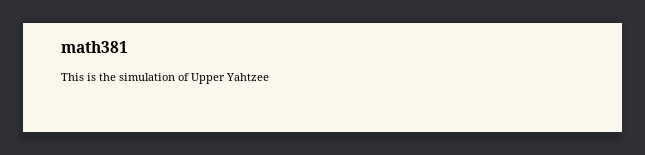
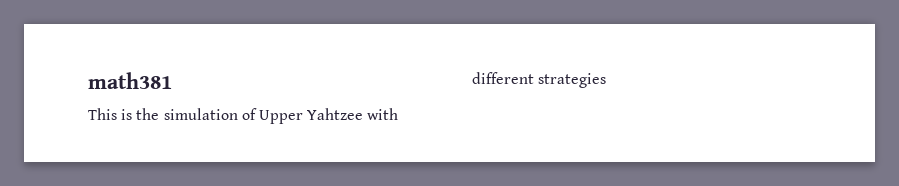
- This is the simulation of Upper Yahtzee
+ This is the simulation of Upper Yahtzee with different strategies

